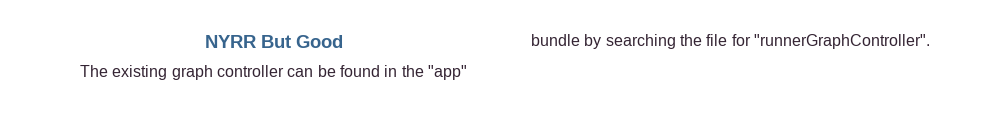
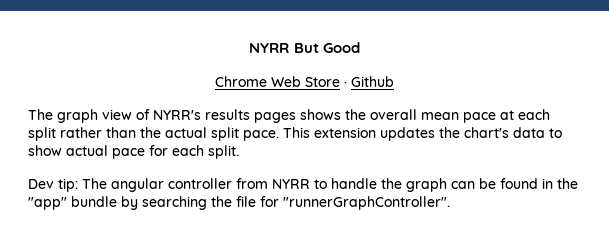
- The existing graph controller can be found in the "app" bundle by searching the file for "runnerGraphController".
+ Chrome Web Store · Github
+ The graph view of NYRR's results pages shows the overall mean pace at each split rather than the actual split pace. This extension updates the chart's data to show actual pace for each split.
+ Dev tip: The angular controller from NYRR to handle the graph can be found in the "app" bundle by searching the file for "runnerGraphController".

